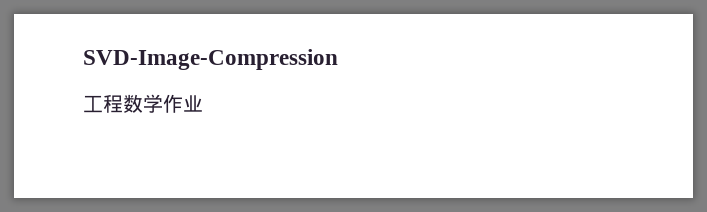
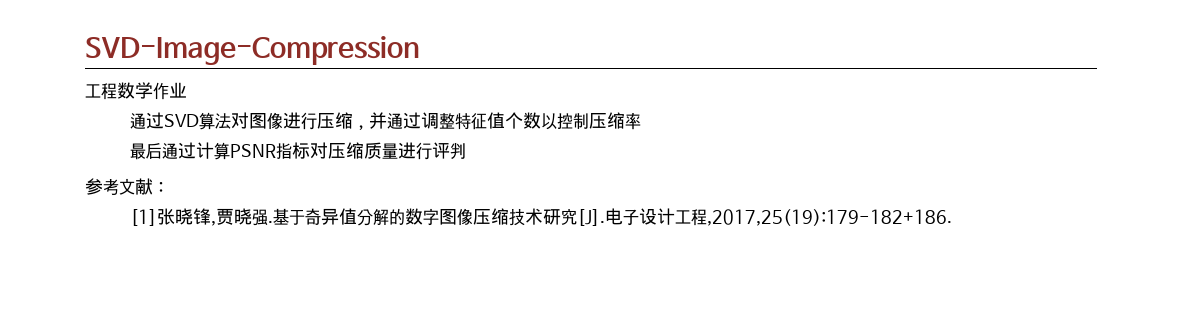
+ 通过SVD算法对图像进行压缩，并通过调整特征值个数以控制压缩率
+ 最后通过计算PSNR指标对压缩质量进行评判
+ 参考文献：
+ [1]张晓锋,贾晓强.基于奇异值分解的数字图像压缩技术研究[J].电子设计工程,2017,25(19):179-182+186.

